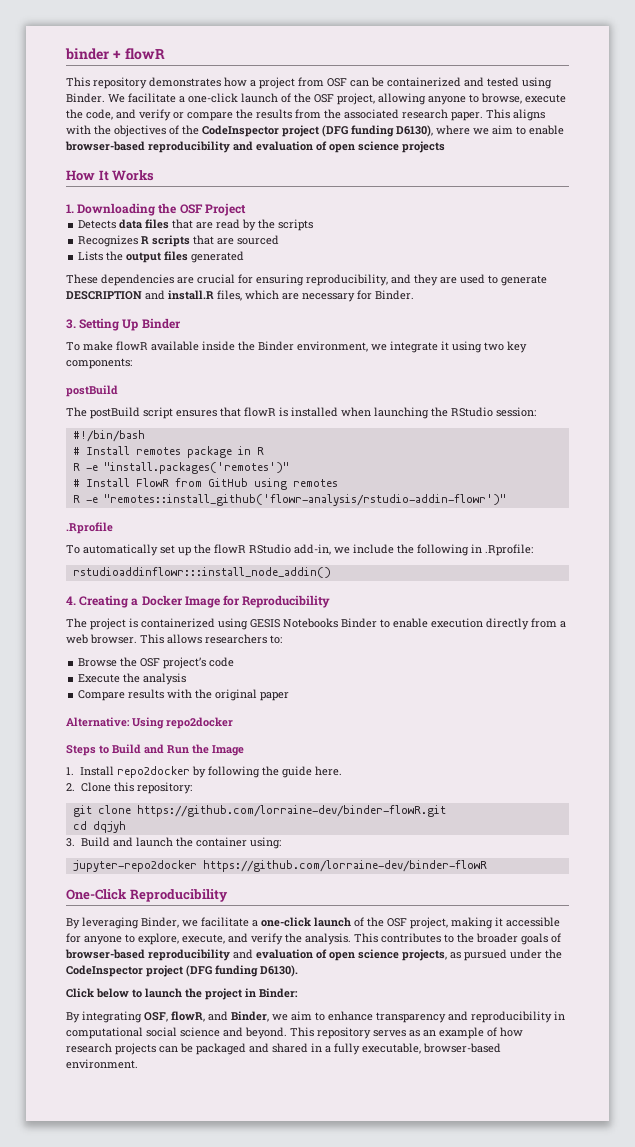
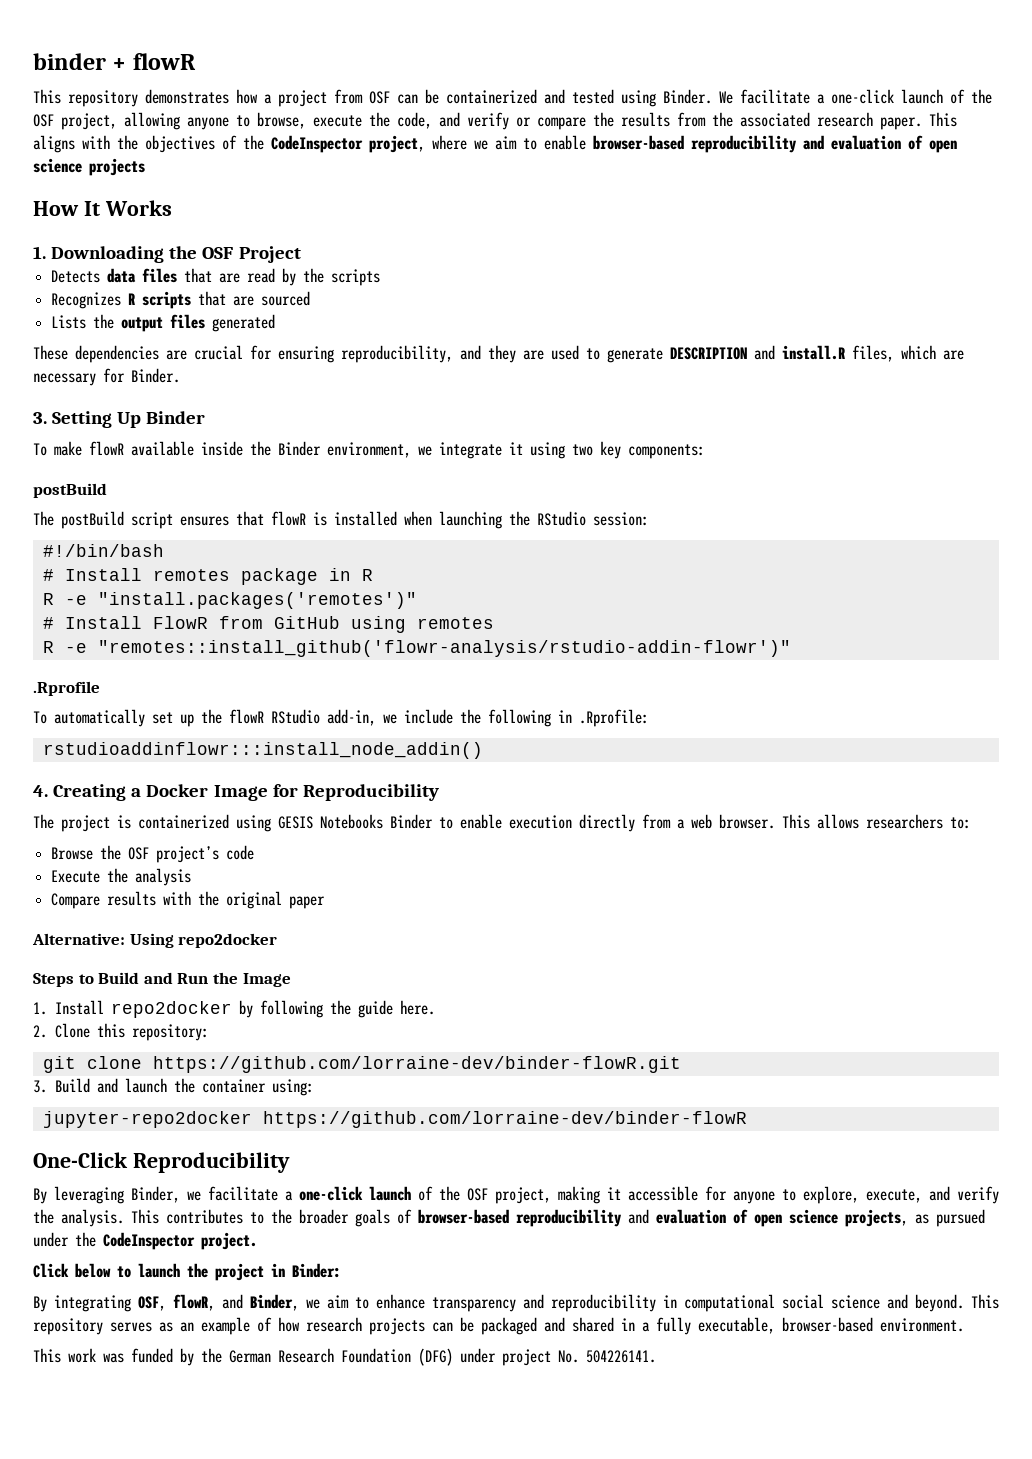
- This aligns with the objectives of the CodeInspector project (DFG funding D6130), where we aim to enable browser-based reproducibility and evaluation of open science projects
+ This aligns with the objectives of the CodeInspector project, where we aim to enable browser-based reproducibility and evaluation of open science projects
- cd dqjyh
- This contributes to the broader goals of browser-based reproducibility and evaluation of open science projects, as pursued under the CodeInspector project (DFG funding D6130).
+ This contributes to the broader goals of browser-based reproducibility and evaluation of open science projects, as pursued under the CodeInspector project.
+ This work was funded by the German Research Foundation (DFG) under project No. 504226141.

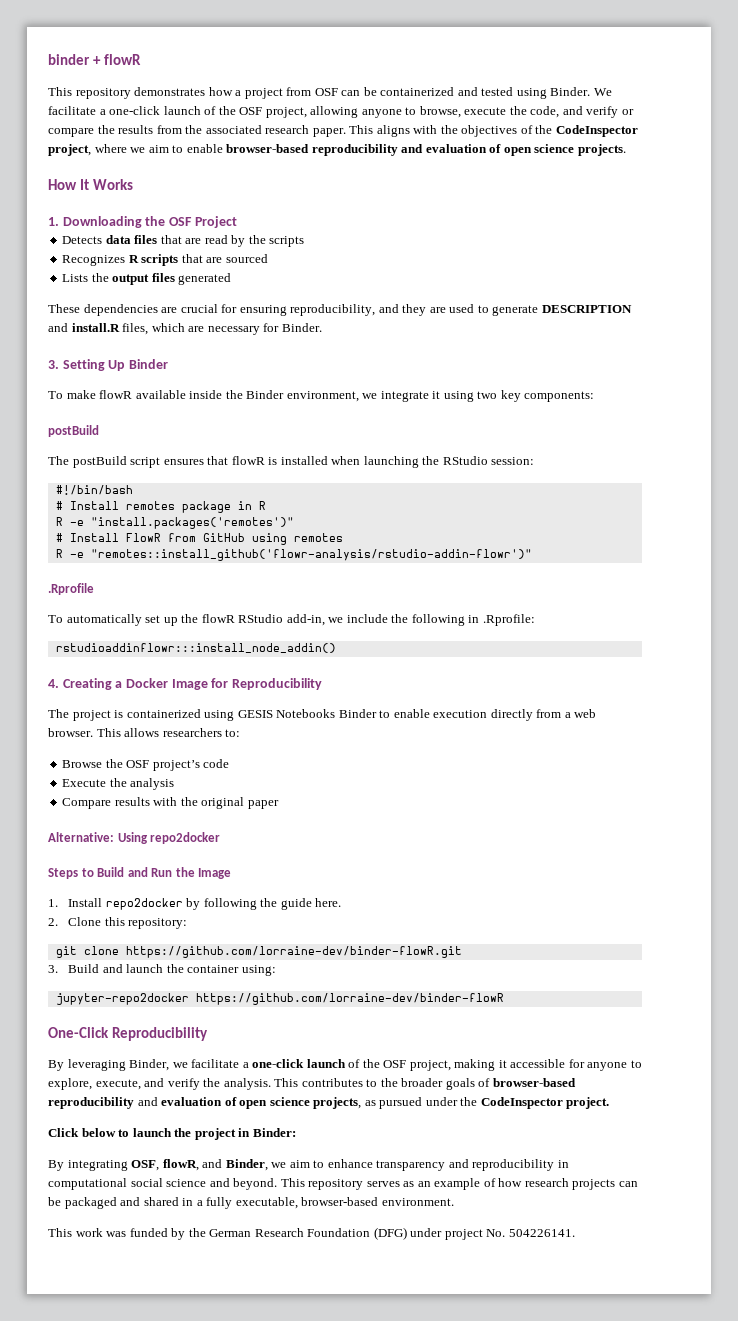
- This aligns with the objectives of the CodeInspector project, where we aim to enable browser-based reproducibility and evaluation of open science projects
+ This aligns with the objectives of the CodeInspector project, where we aim to enable browser-based reproducibility and evaluation of open science projects.

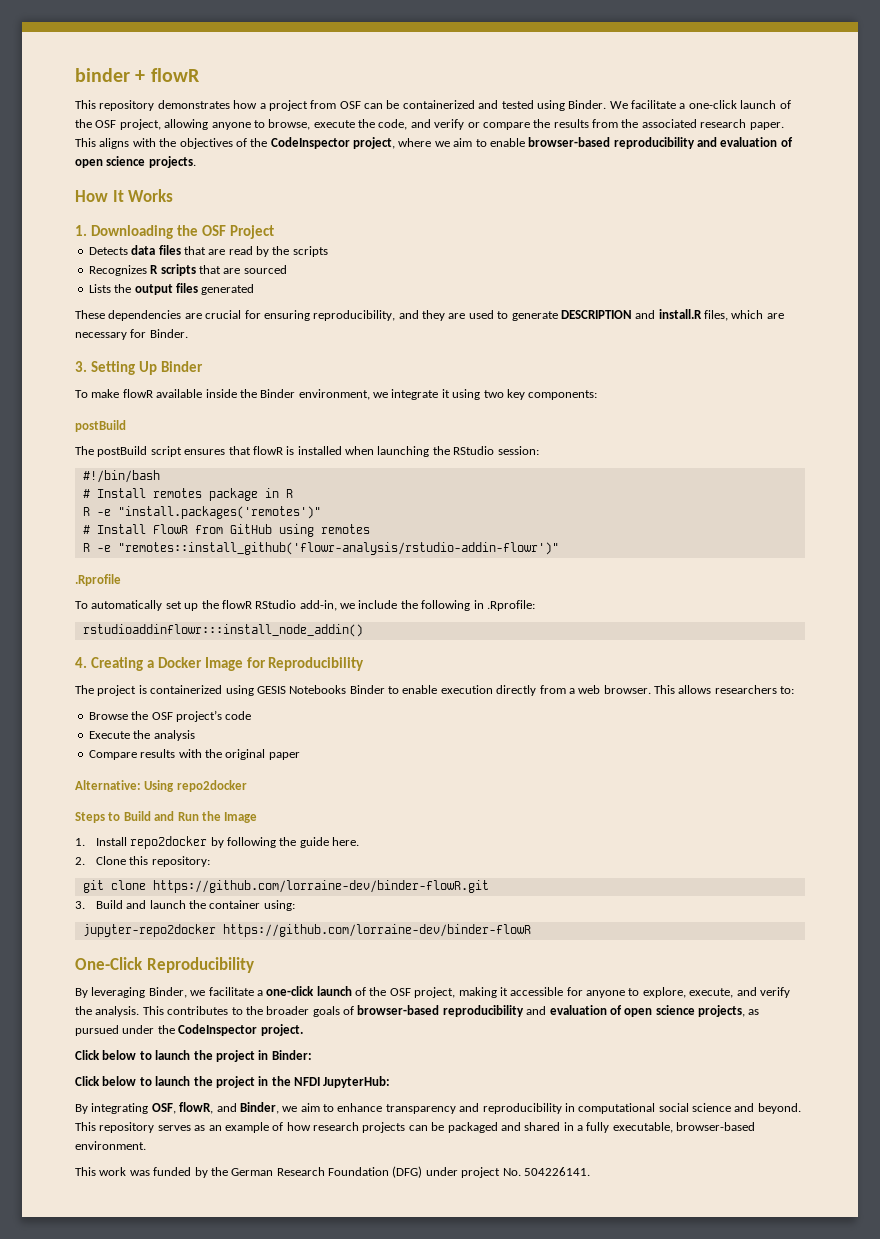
+ Click below to launch the project in the NFDI JupyterHub:

